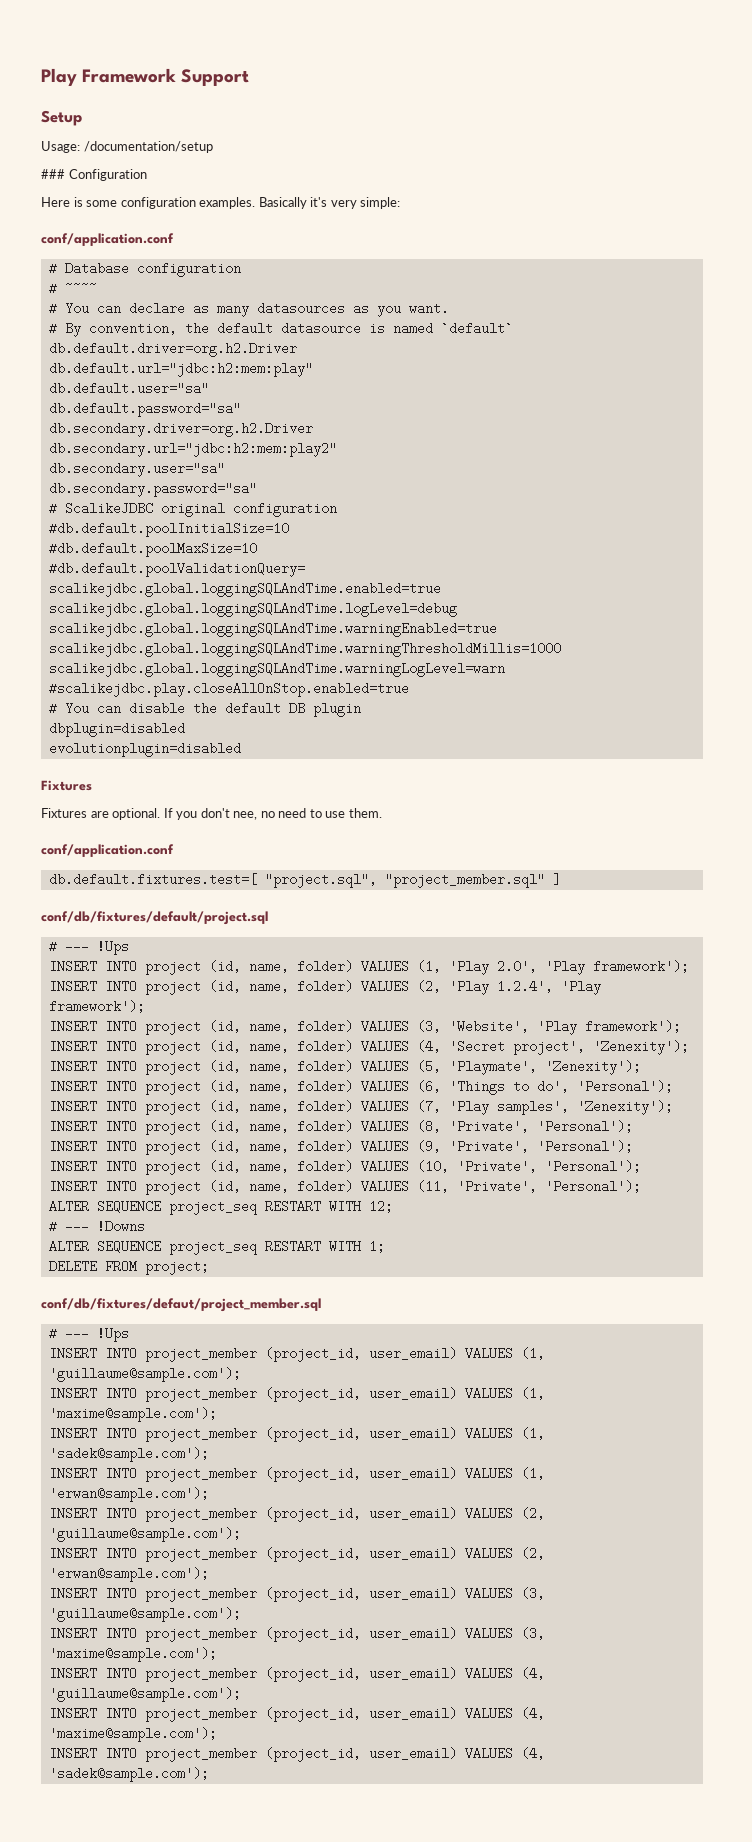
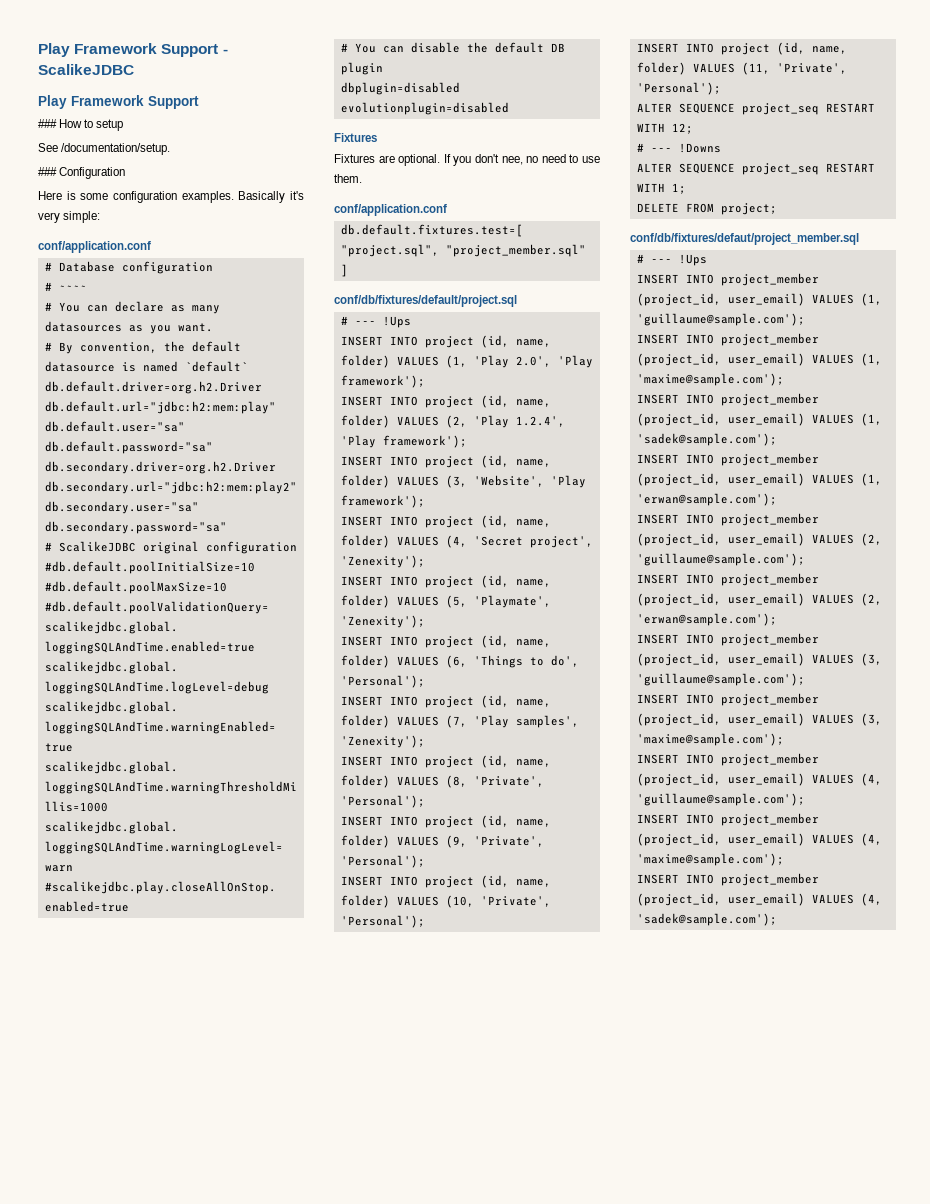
+ Play Framework Support - ScalikeJDBC
  Play Framework Support
- Setup
- Usage: /documentation/setup
+ ### How to setup
+ See /documentation/setup.

